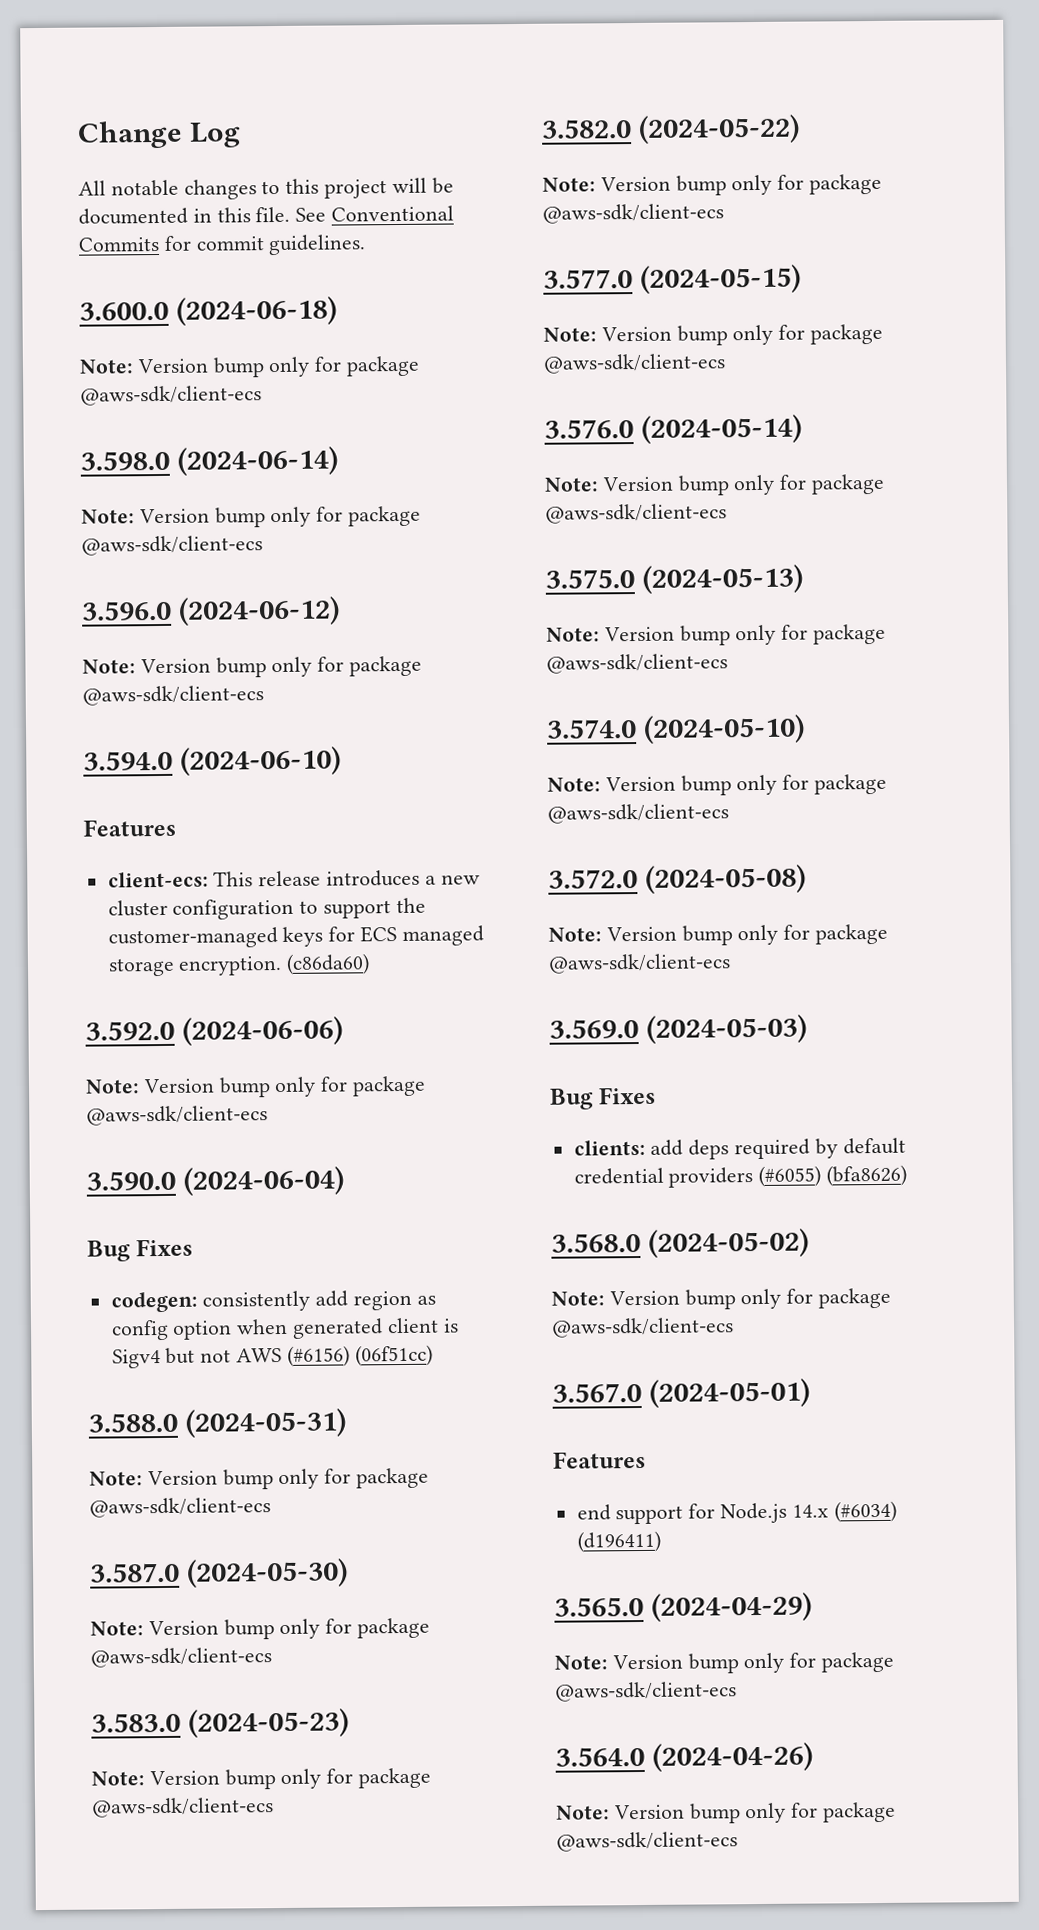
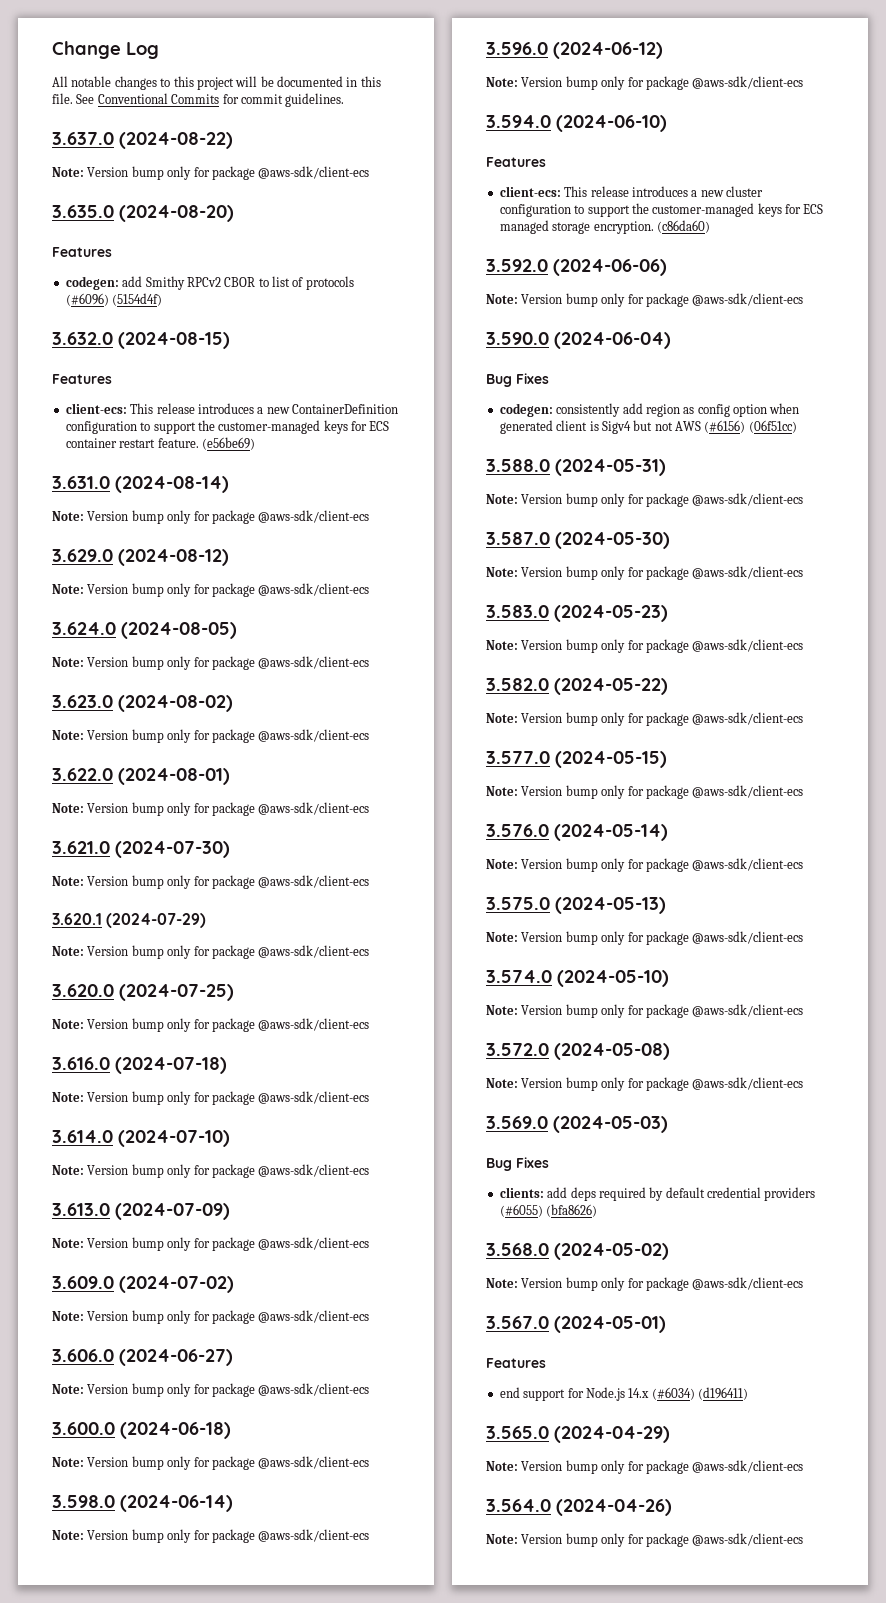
+ 3.637.0 (2024-08-22)
+ Note: Version bump only for package @aws-sdk/client-ecs
+ 3.635.0 (2024-08-20)
+ Features
+ codegen: add Smithy RPCv2 CBOR to list of protocols (#6096) (5154d4f)
+ 3.632.0 (2024-08-15)
+ Features
+ client-ecs: This release introduces a new ContainerDefinition configuration to support the customer-managed keys for ECS container restart feature. (e56be69)
+ 3.631.0 (2024-08-14)
+ Note: Version bump only for package @aws-sdk/client-ecs
+ 3.629.0 (2024-08-12)
+ Note: Version bump only for package @aws-sdk/client-ecs
+ 3.624.0 (2024-08-05)
+ Note: Version bump only for package @aws-sdk/client-ecs
+ 3.623.0 (2024-08-02)
+ Note: Version bump only for package @aws-sdk/client-ecs
+ 3.622.0 (2024-08-01)
+ Note: Version bump only for package @aws-sdk/client-ecs
+ 3.621.0 (2024-07-30)
+ Note: Version bump only for package @aws-sdk/client-ecs
+ 3.620.1 (2024-07-29)
+ Note: Version bump only for package @aws-sdk/client-ecs
+ 3.620.0 (2024-07-25)
+ Note: Version bump only for package @aws-sdk/client-ecs
+ 3.616.0 (2024-07-18)
+ Note: Version bump only for package @aws-sdk/client-ecs
+ 3.614.0 (2024-07-10)
+ Note: Version bump only for package @aws-sdk/client-ecs
+ 3.613.0 (2024-07-09)
+ Note: Version bump only for package @aws-sdk/client-ecs
+ 3.609.0 (2024-07-02)
+ Note: Version bump only for package @aws-sdk/client-ecs
+ 3.606.0 (2024-06-27)
+ Note: Version bump only for package @aws-sdk/client-ecs

